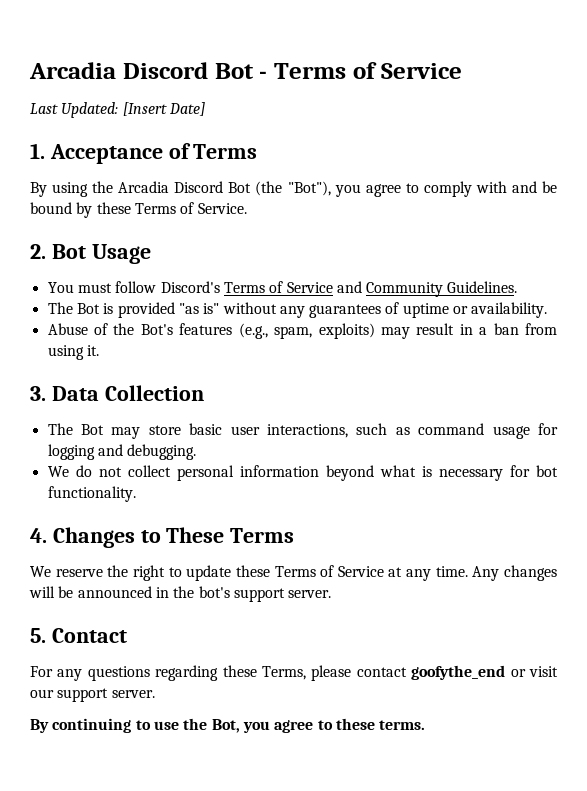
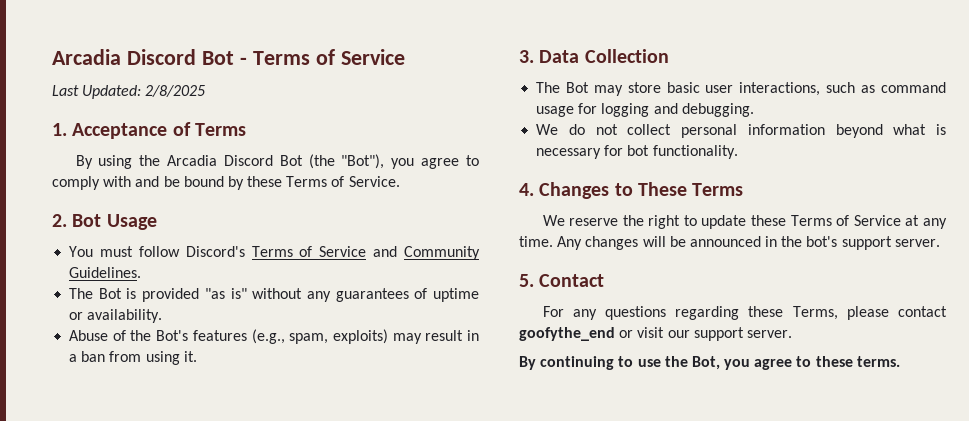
- Last Updated: [Insert Date]
+ Last Updated: 2/8/2025

